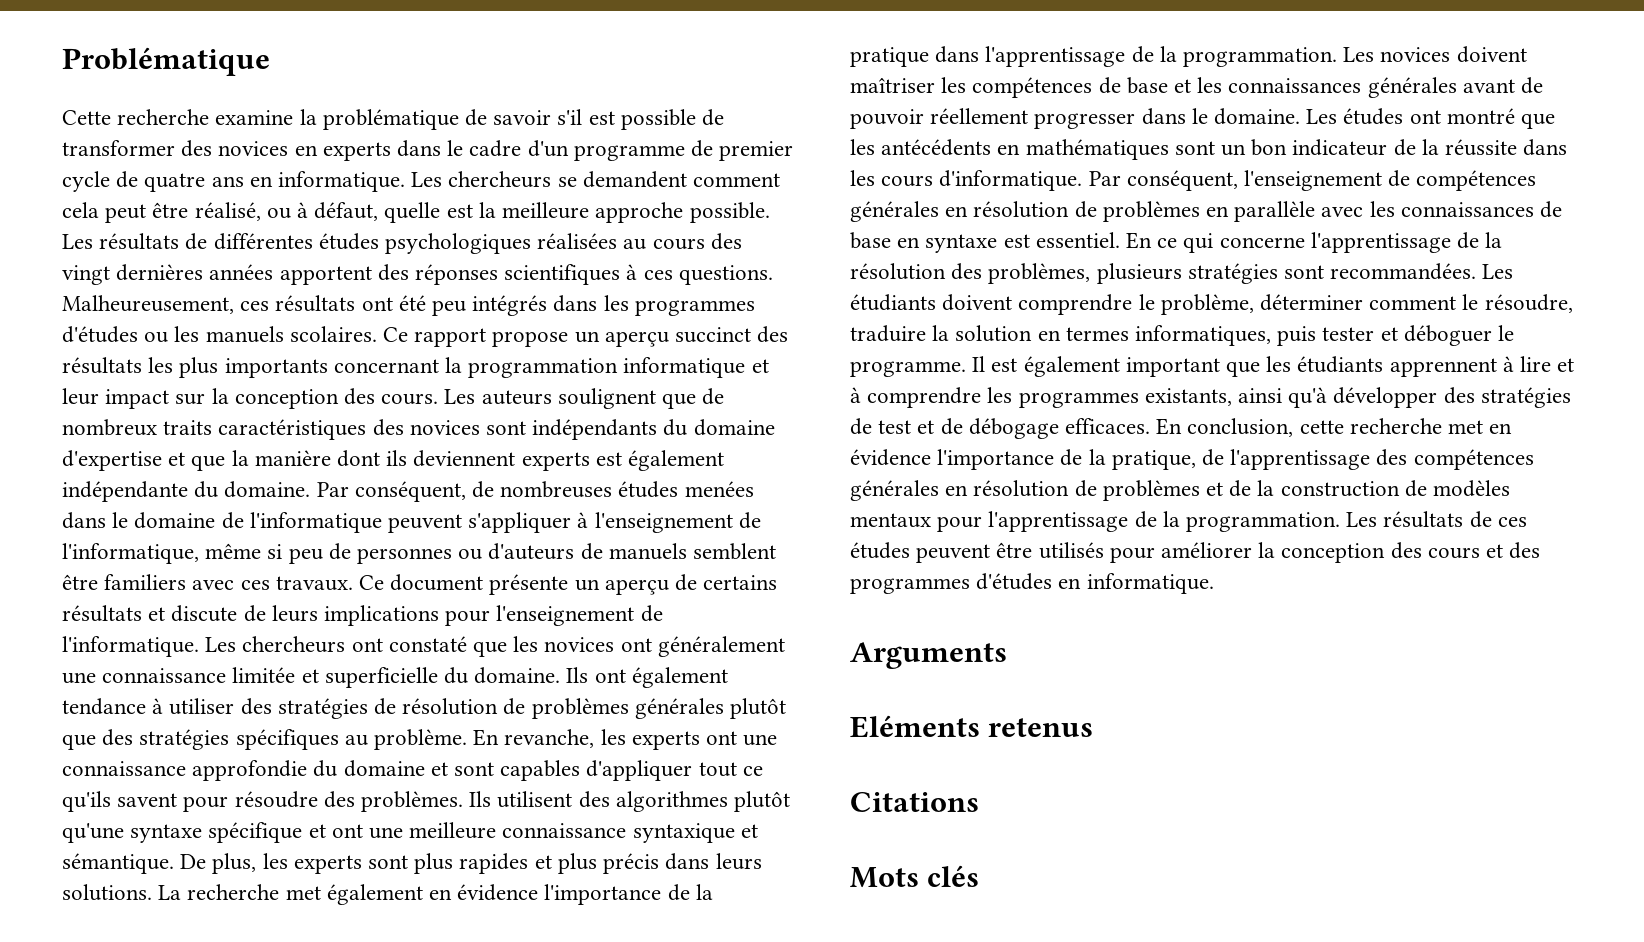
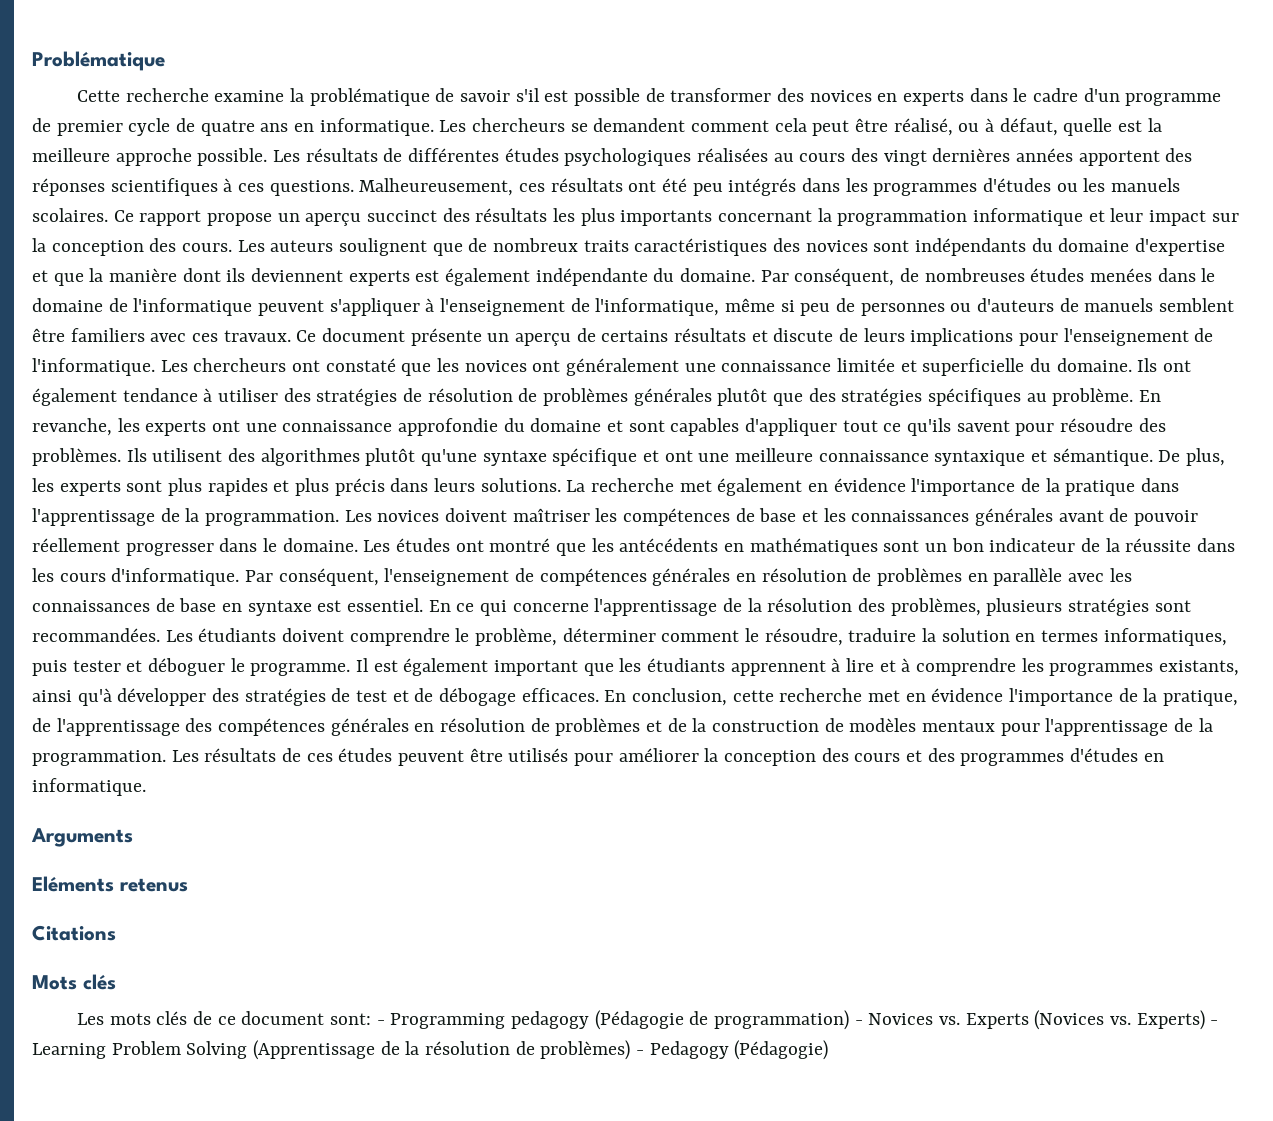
+ Les mots clés de ce document sont: - Programming pedagogy (Pédagogie de programmation) - Novices vs. Experts (Novices vs. Experts) - Learning Problem Solving (Apprentissage de la résolution de problèmes) - Pedagogy (Pédagogie)

